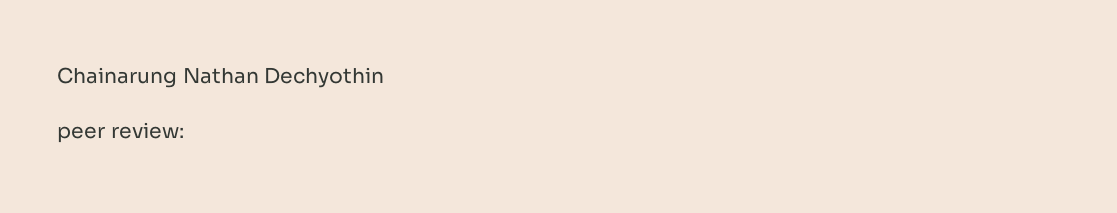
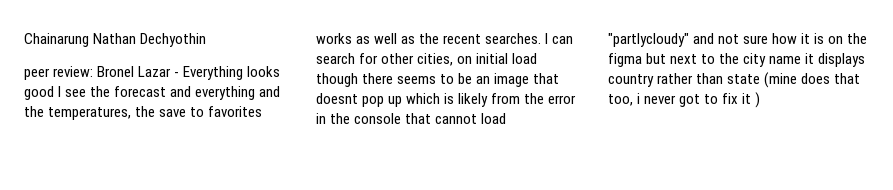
- peer review:
+ peer review: Bronel Lazar - Everything looks good I see the forecast and everything and the temperatures, the save to favorites works as well as the recent searches. I can search for other cities, on initial load though there seems to be an image that doesnt pop up which is likely from the error in the console that cannot load "partlycloudy" and not sure how it is on the figma but next to the city name it displays country rather than state (mine does that too, i never got to fix it )

